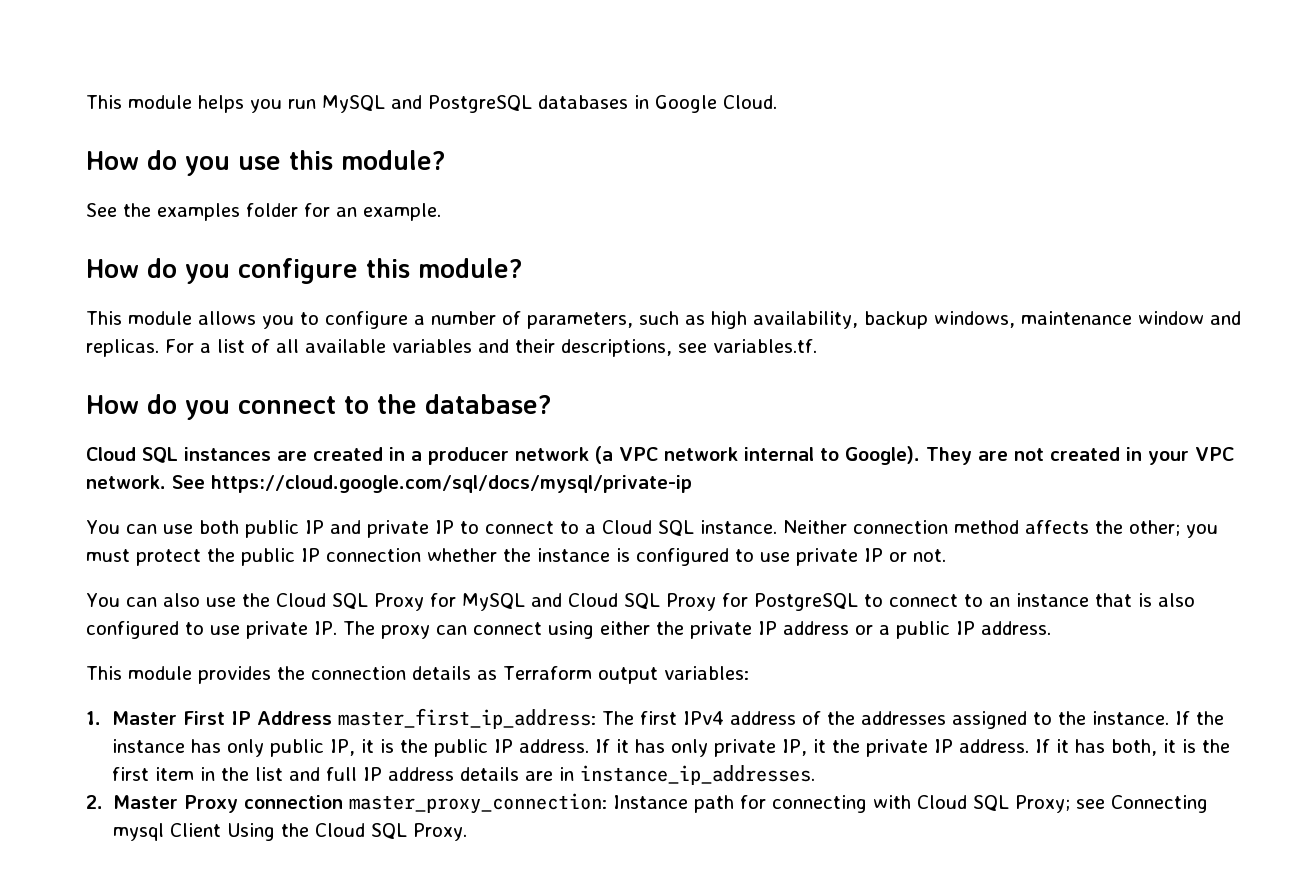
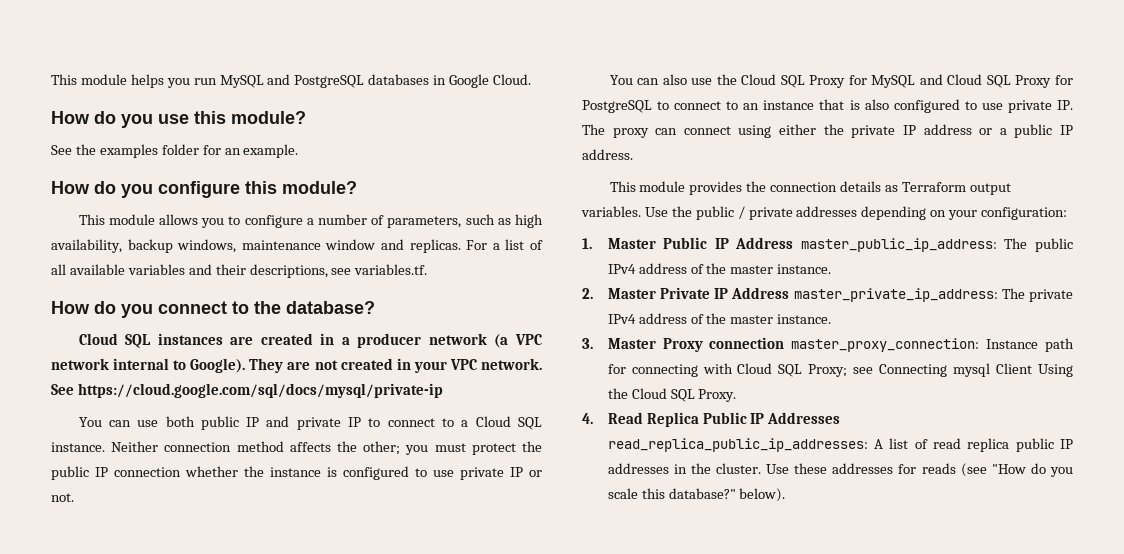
- This module provides the connection details as Terraform output variables:
+ This module provides the connection details as Terraform output variables. Use the public / private addresses depending on your configuration:
- 1. Master First IP Address master_first_ip_address: The first IPv4 address of the addresses assigned to the instance. If the instance has only public IP, it is the public IP address. If it has only private IP, it the private IP address. If it has both, it is the first item in the list and full IP address details are in instance_ip_addresses.
- 2. Master Proxy connection master_proxy_connection: Instance path for connecting with Cloud SQL Proxy; see Connecting mysql Client Using the Cloud SQL Proxy.
+ 1. Master Public IP Address master_public_ip_address: The public IPv4 address of the master instance.
+ 2. Master Private IP Address master_private_ip_address: The private IPv4 address of the master instance.
+ 3. Master Proxy connection master_proxy_connection: Instance path for connecting with Cloud SQL Proxy; see Connecting mysql Client Using the Cloud SQL Proxy.
+ 4. Read Replica Public IP Addresses read_replica_public_ip_addresses: A list of read replica public IP addresses in the cluster. Use these addresses for reads (see "How do you scale this database?" below).

